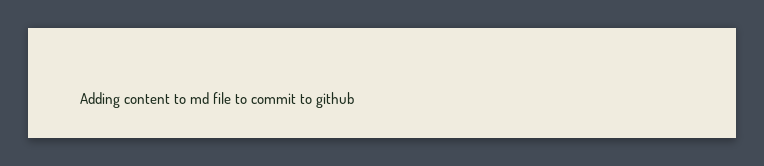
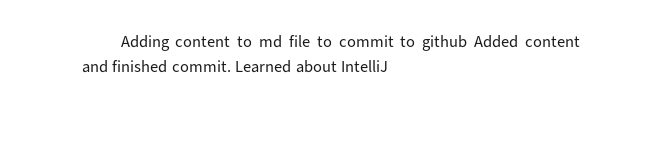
- Adding content to md file to commit to github
+ Adding content to md file to commit to github Added content and finished commit. Learned about IntelliJ

